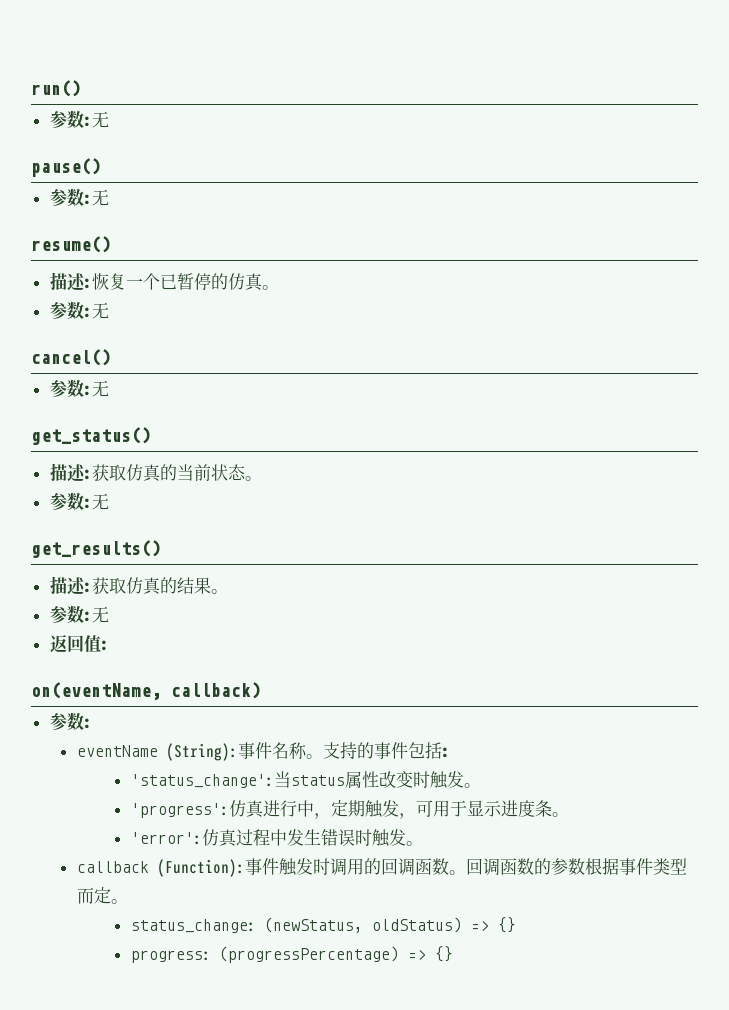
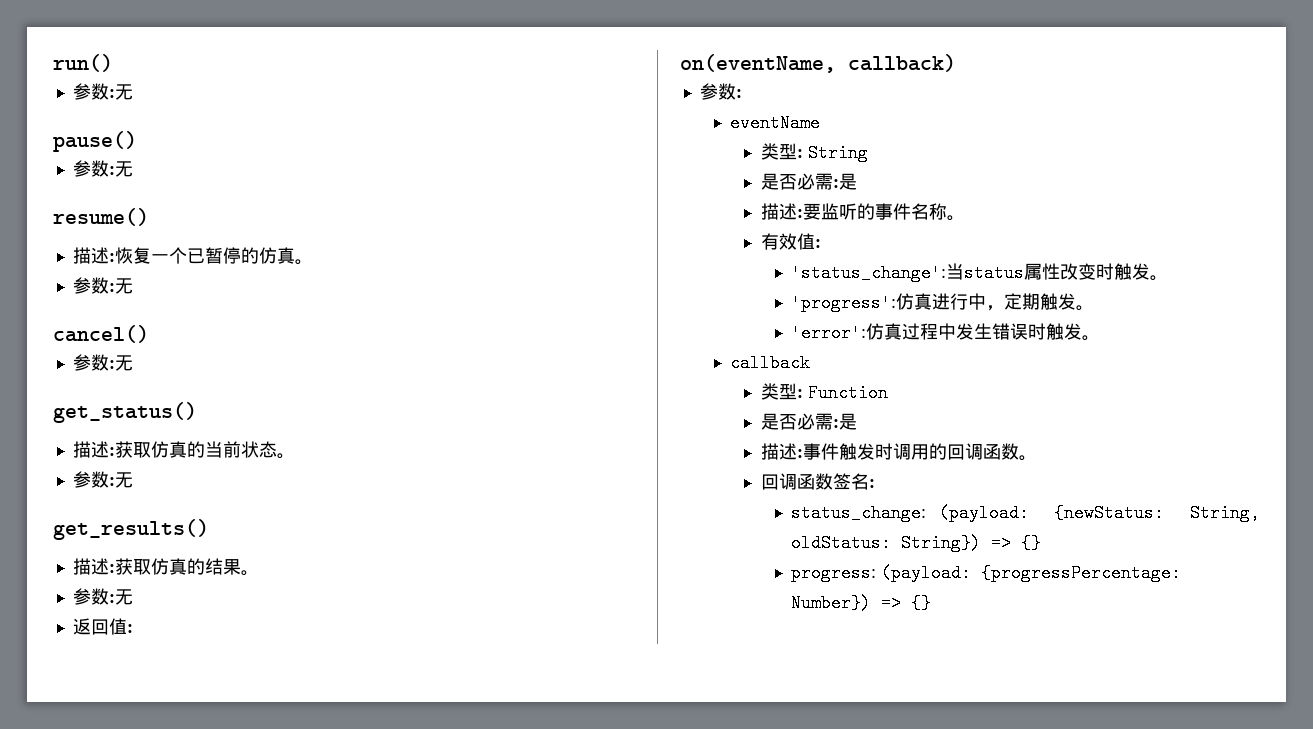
- eventName (String):事件名称。支持的事件包括:
+ eventName
+ 类型: String
+ 是否必需:是
+ 描述:要监听的事件名称。
+ 有效值:
- 'progress':仿真进行中，定期触发，可用于显示进度条。
+ 'progress':仿真进行中，定期触发。
- callback (Function):事件触发时调用的回调函数。回调函数的参数根据事件类型而定。
- status_change: (newStatus, oldStatus) => {}
+ callback
+ 类型: Function
+ 是否必需:是
+ 描述:事件触发时调用的回调函数。
+ 回调函数签名:
+ status_change: (payload: {newStatus: String, oldStatus: String}) => {}
- progress: (progressPercentage) => {}
+ progress: (payload: {progressPercentage: Number}) => {}

